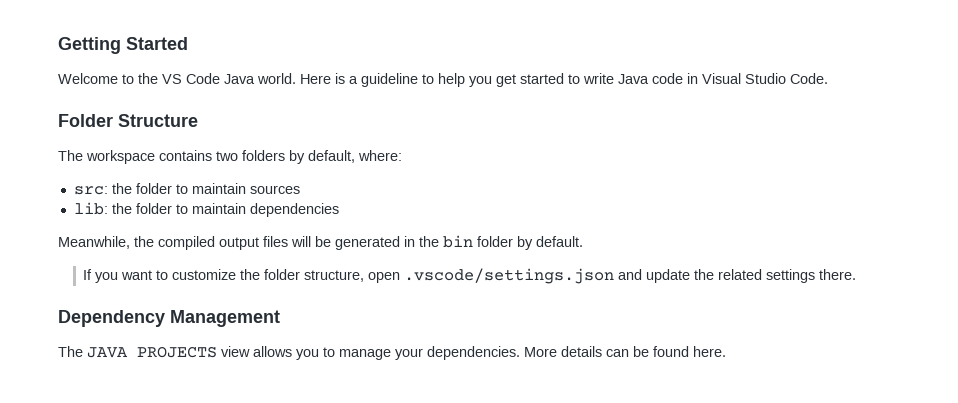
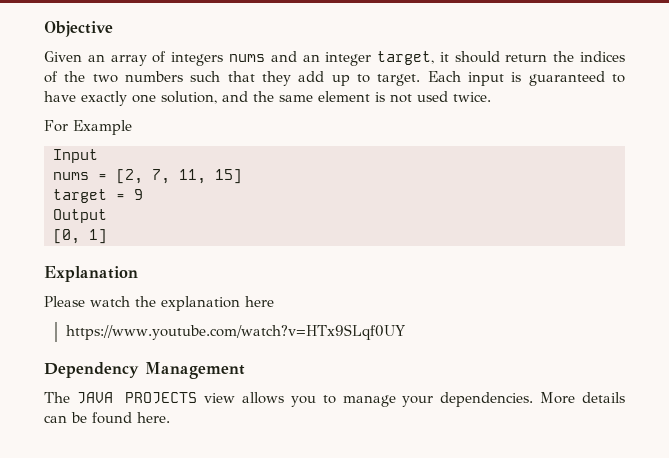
- Getting Started
- Welcome to the VS Code Java world. Here is a guideline to help you get started to write Java code in Visual Studio Code.
- Folder Structure
- The workspace contains two folders by default, where:
- src: the folder to maintain sources
- lib: the folder to maintain dependencies
- Meanwhile, the compiled output files will be generated in the bin folder by default.
- If you want to customize the folder structure, open .vscode/settings.json and update the related settings there.
+ Objective
+ Given an array of integers nums and an integer target, it should return the indices of the two numbers such that they add up to target. Each input is guaranteed to have exactly one solution, and the same element is not used twice.
+ For Example
+ Input
+ nums = [2, 7, 11, 15]
+ target = 9
+ Output
+ [0, 1]
+ Explanation
+ Please watch the explanation here
+ https://www.youtube.com/watch?v=HTx9SLqf0UY

